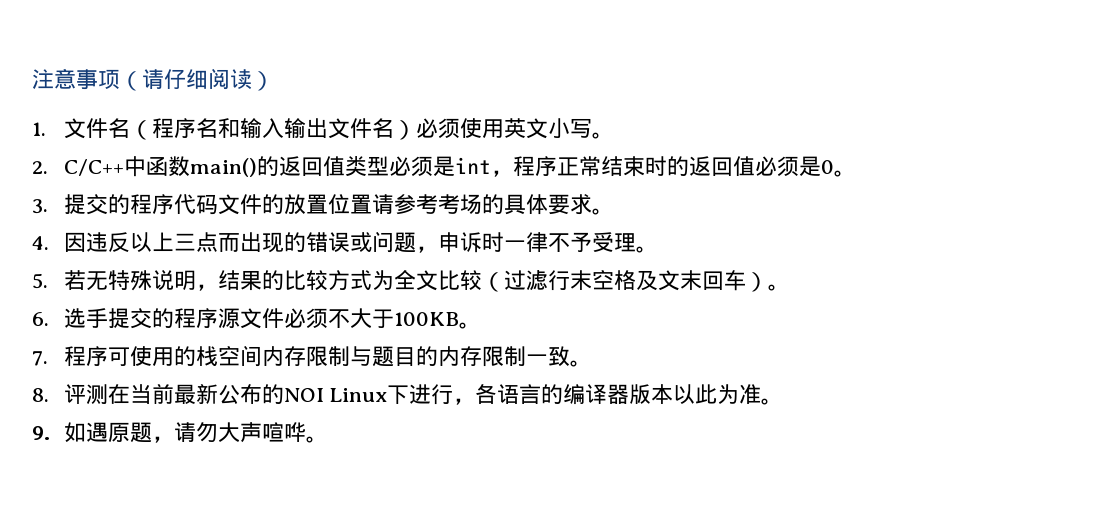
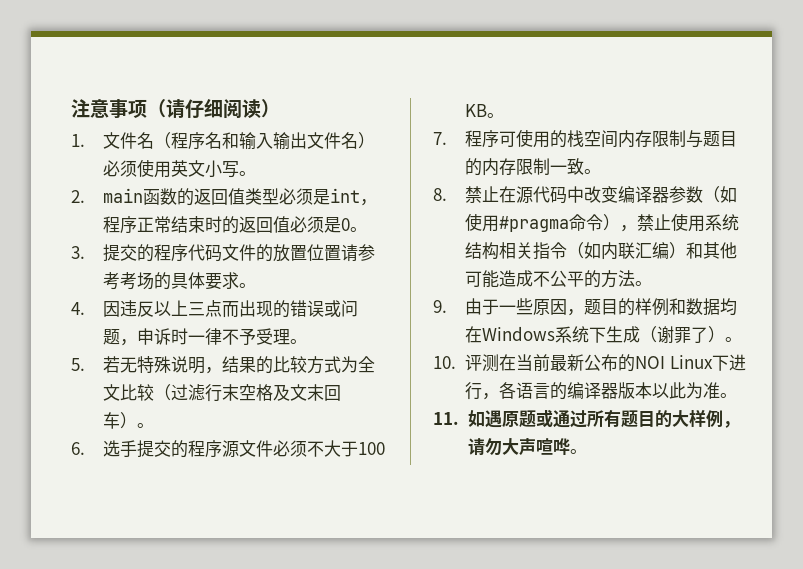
- 2. C/C++中函数main()的返回值类型必须是int，程序正常结束时的返回值必须是0。
+ 2. main函数的返回值类型必须是int，程序正常结束时的返回值必须是0。
- 6.选手提交的程序源文件必须不大于100KB。
+ 6.选手提交的程序源文件必须不大于100 KB。
- 8.评测在当前最新公布的NOI Linux下进行，各语言的编译器版本以此为准。
+ 8.禁止在源代码中改变编译器参数（如使用#pragma命令），禁止使用系统结构相关指令（如内联汇编）和其他可能造成不公平的方法。
+ 9.由于一些原因，题目的样例和数据均在Windows系统下生成（谢罪了）。
+ 10.评测在当前最新公布的NOI Linux下进行，各语言的编译器版本以此为准。
- 9.如遇原题，请勿大声喧哗。
+ 11.如遇原题或通过所有题目的大样例，请勿大声喧哗。

